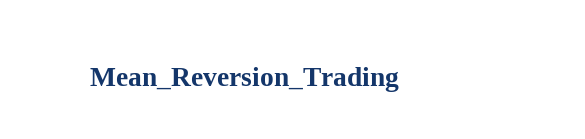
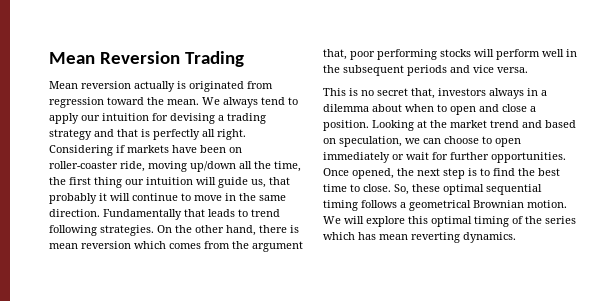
- Mean_Reversion_Trading
+ Mean Reversion Trading
+ Mean reversion actually is originated from regression toward the mean. We always tend to apply our intuition for devising a trading strategy and that is perfectly all right. Considering if markets have been on roller-coaster ride, moving up/down all the time, the first thing our intuition will guide us, that probably it will continue to move in the same direction. Fundamentally that leads to trend following strategies. On the other hand, there is mean reversion which comes from the argument that, poor performing stocks will perform well in the subsequent periods and vice versa.
+ This is no secret that, investors always in a dilemma about when to open and close a position. Looking at the market trend and based on speculation, we can choose to open immediately or wait for further opportunities. Once opened, the next step is to find the best time to close. So, these optimal sequential timing follows a geometrical Brownian motion. We will explore this optimal timing of the series which has mean reverting dynamics.

